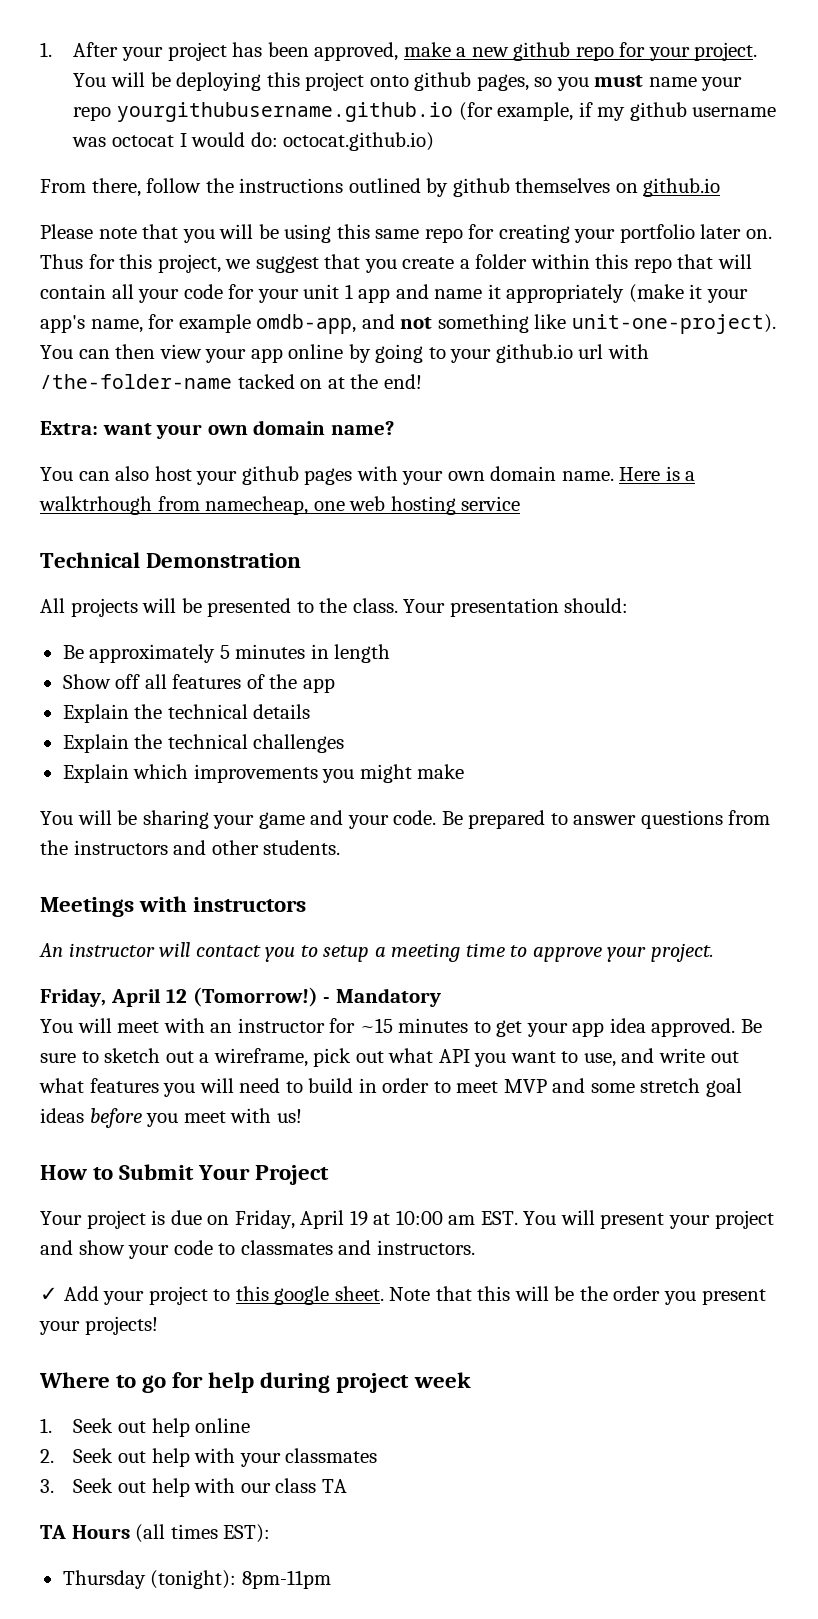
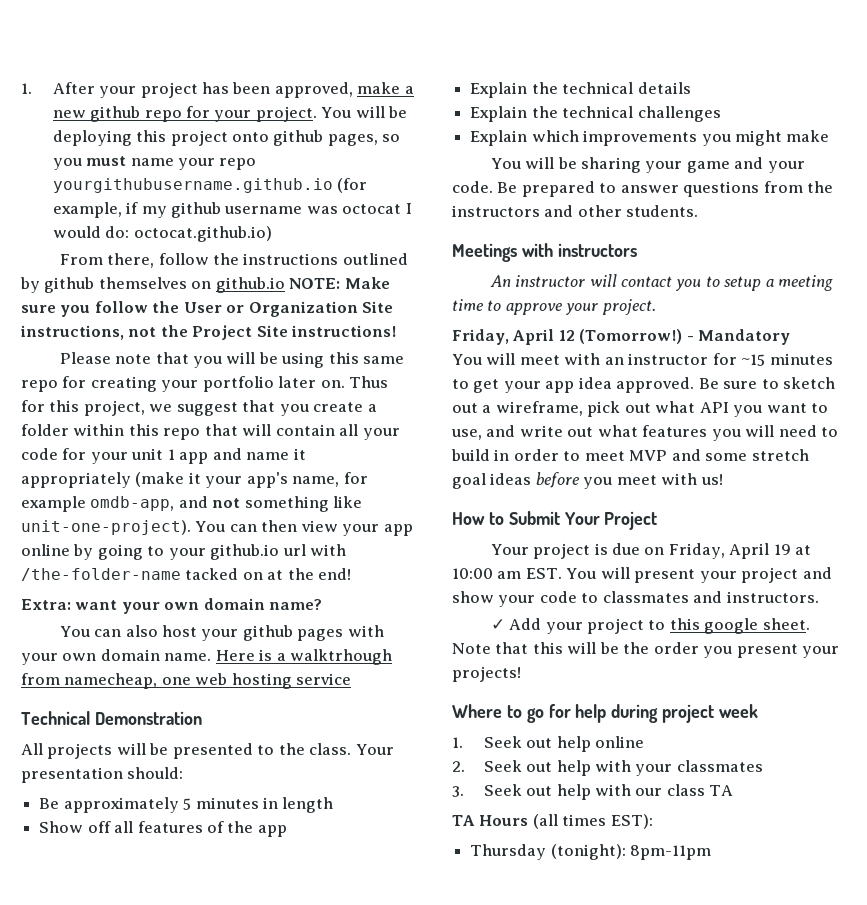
- From there, follow the instructions outlined by github themselves on github.io
+ From there, follow the instructions outlined by github themselves on github.io NOTE: Make sure you follow the User or Organization Site instructions, not the Project Site instructions!

